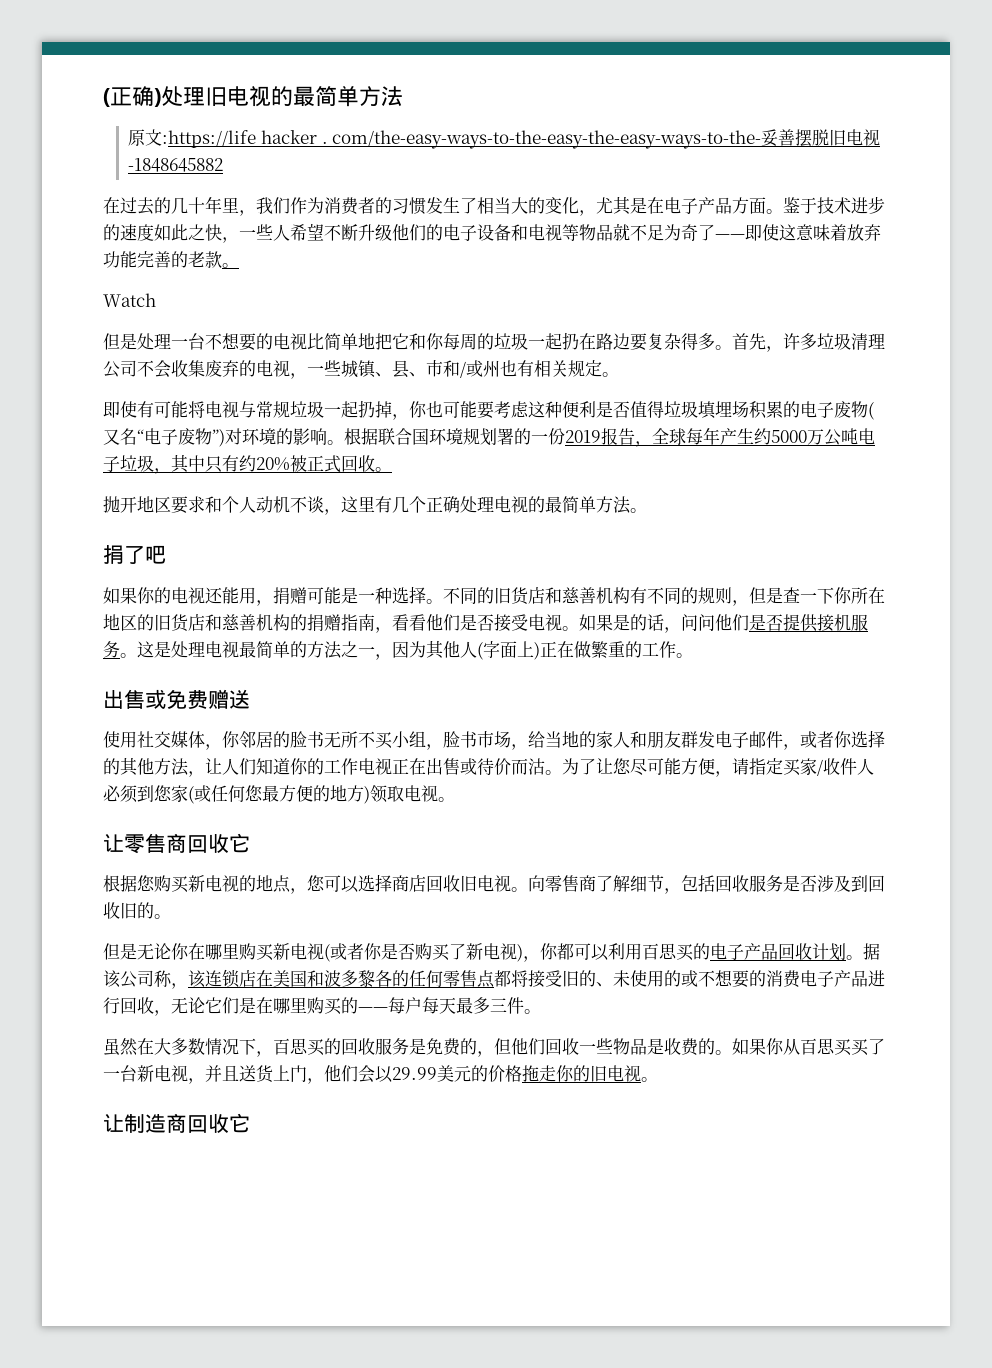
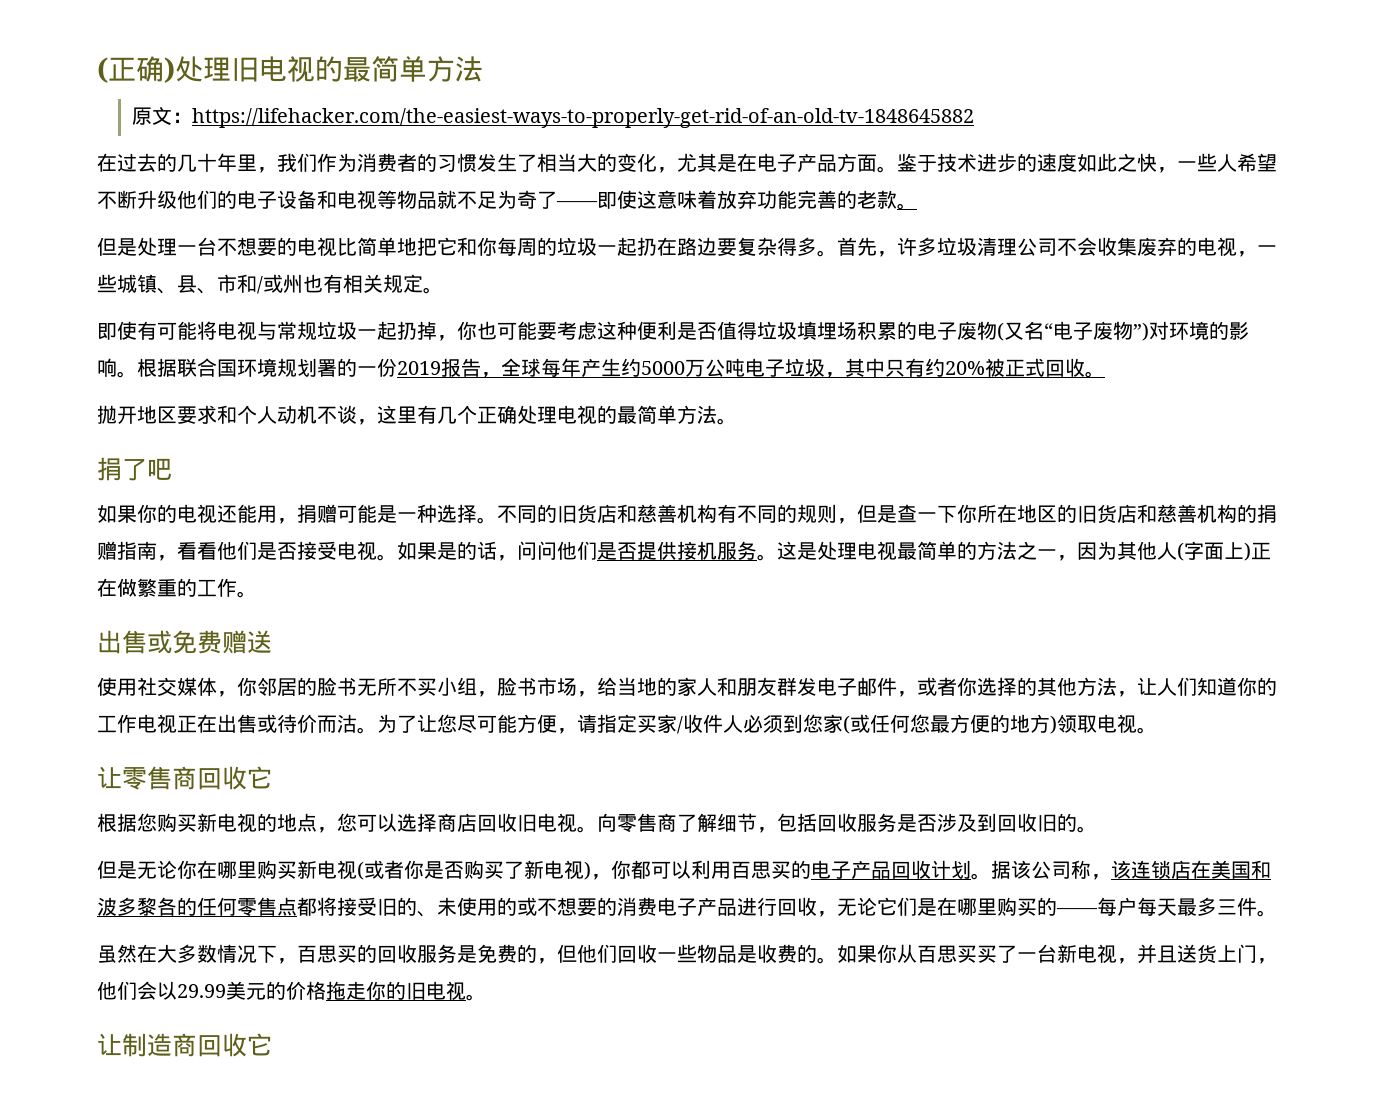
- 原文:https://life hacker . com/the-easy-ways-to-the-easy-the-easy-ways-to-the-妥善摆脱旧电视-1848645882
+ 原文：https://lifehacker.com/the-easiest-ways-to-properly-get-rid-of-an-old-tv-1848645882
- Watch

